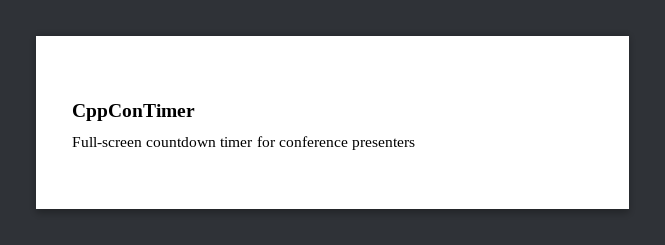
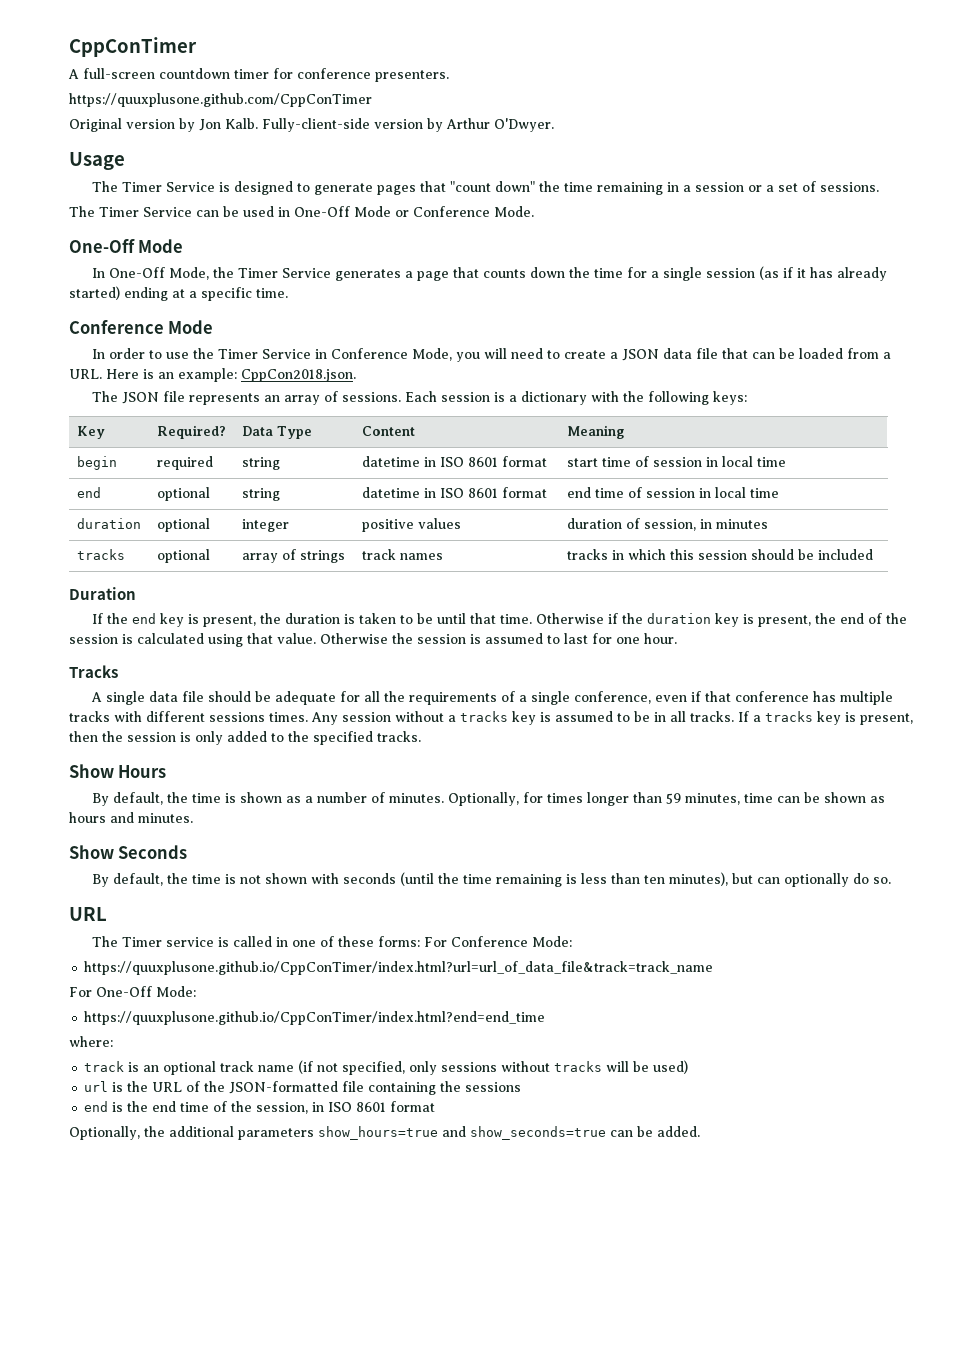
- Full-screen countdown timer for conference presenters
+ A full-screen countdown timer for conference presenters.
+ https://quuxplusone.github.com/CppConTimer
+ Original version by Jon Kalb. Fully-client-side version by Arthur O'Dwyer.
+ Usage
+ The Timer Service is designed to generate pages that "count down" the time remaining in a session or a set of sessions.
+ The Timer Service can be used in One-Off Mode or Conference Mode.
+ One-Off Mode
+ In One-Off Mode, the Timer Service generates a page that counts down the time for a single session (as if it has already started) ending at a specific time.
+ Conference Mode
+ In order to use the Timer Service in Conference Mode, you will need to create a JSON data file that can be loaded from a URL. Here is an example: CppCon2018.json.
+ The JSON file represents an array of sessions. Each session is a dictionary with the following keys:
+ Key | Required? | Data Type | Content | Meaning
+ begin | required | string | datetime in ISO 8601 format | start time of session in local time
+ end | optional | string | datetime in ISO 8601 format | end time of session in local time
+ duration | optional | integer | positive values | duration of session, in minutes
+ tracks | optional | array of strings | track names | tracks in which this session should be included
+ Duration
+ If the end key is present, the duration is taken to be until that time. Otherwise if the duration key is present, the end of the session is calculated using that value. Otherwise the session is assumed to last for one hour.
+ Tracks
+ A single data file should be adequate for all the requirements of a single conference, even if that conference has multiple tracks with different sessions times. Any session without a tracks key is assumed to be in all tracks. If a tracks key is present, then the session is only added to the specified tracks.
+ Show Hours
+ By default, the time is shown as a number of minutes. Optionally, for times longer than 59 minutes, time can be shown as hours and minutes.
+ Show Seconds
+ By default, the time is not shown with seconds (until the time remaining is less than ten minutes), but can optionally do so.
+ URL
+ The Timer service is called in one of these forms: For Conference Mode:
+ https://quuxplusone.github.io/CppConTimer/index.html?url=url_of_data_file&track=track_name
+ For One-Off Mode:
+ https://quuxplusone.github.io/CppConTimer/index.html?end=end_time
+ where:
+ track is an optional track name (if not specified, only sessions without tracks will be used)
+ url is the URL of the JSON-formatted file containing the sessions
+ end is the end time of the session, in ISO 8601 format
+ Optionally, the additional parameters show_hours=true and show_seconds=true can be added.

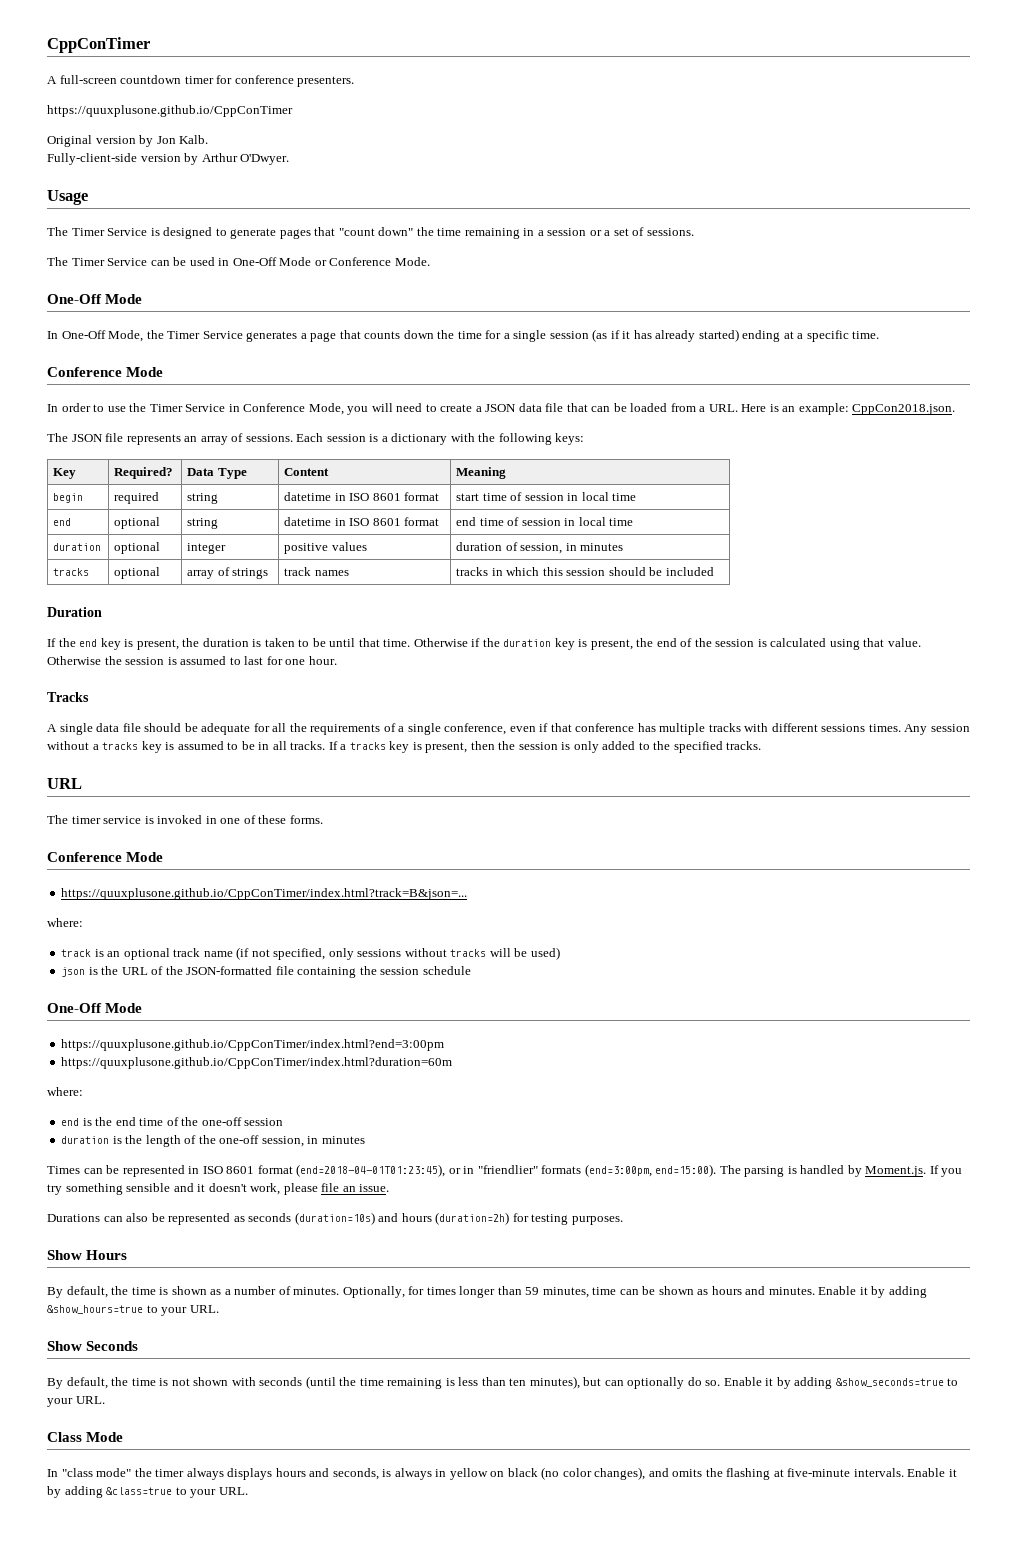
- https://quuxplusone.github.com/CppConTimer
+ https://quuxplusone.github.io/CppConTimer
- Original version by Jon Kalb. Fully-client-side version by Arthur O'Dwyer.
+ Original version by Jon Kalb.
+ Fully-client-side version by Arthur O'Dwyer.
  If a tracks key is present, then the session is only added to the specified tracks.
+ URL
+ The timer service is invoked in one of these forms.
+ Conference Mode
+ https://quuxplusone.github.io/CppConTimer/index.html?track=B&json=...
+ where:
+ track is an optional track name (if not specified, only sessions without tracks will be used)
+ json is the URL of the JSON-formatted file containing the session schedule
+ One-Off Mode
+ https://quuxplusone.github.io/CppConTimer/index.html?end=3:00pm
+ https://quuxplusone.github.io/CppConTimer/index.html?duration=60m
+ where:
+ end is the end time of the one-off session
+ duration is the length of the one-off session, in minutes
+ Times can be represented in ISO 8601 format (end=2018-04-01T01:23:45), or in "friendlier" formats (end=3:00pm, end=15:00). The parsing is handled by Moment.js. If you try something sensible and it doesn't work, please file an issue.
+ Durations can also be represented as seconds (duration=10s) and hours (duration=2h) for testing purposes.
+ Enable it by adding &show_hours=true to your URL.
- By default, the time is not shown with seconds (until the time remaining is less than ten minutes), but can optionally do so.
- URL
- The Timer service is called in one of these forms: For Conference Mode:
- https://quuxplusone.github.io/CppConTimer/index.html?url=url_of_data_file&track=track_name
- For One-Off Mode:
- https://quuxplusone.github.io/CppConTimer/index.html?end=end_time
- where:
- track is an optional track name (if not specified, only sessions without tracks will be used)
- url is the URL of the JSON-formatted file containing the sessions
- end is the end time of the session, in ISO 8601 format
- Optionally, the additional parameters show_hours=true and show_seconds=true can be added.
+ By default, the time is not shown with seconds (until the time remaining is less than ten minutes), but can optionally do so. Enable it by adding &show_seconds=true to your URL.
+ Class Mode
+ In "class mode" the timer always displays hours and seconds, is always in yellow on black (no color changes), and omits the flashing at five-minute intervals. Enable it by adding &class=true to your URL.

